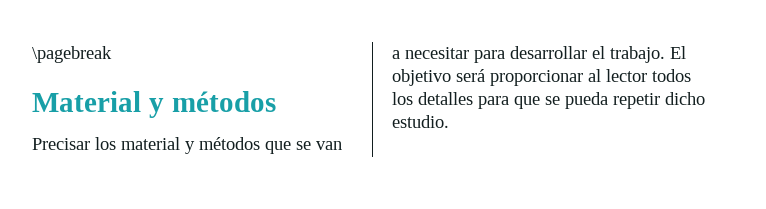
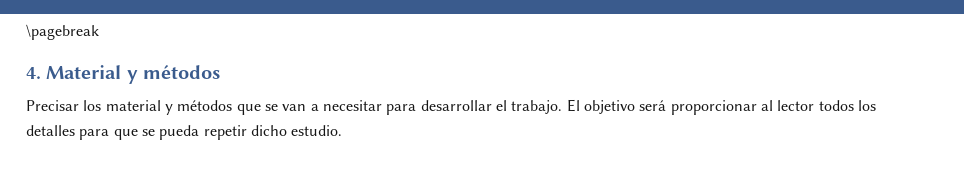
- Material y métodos
+ 4. Material y métodos

